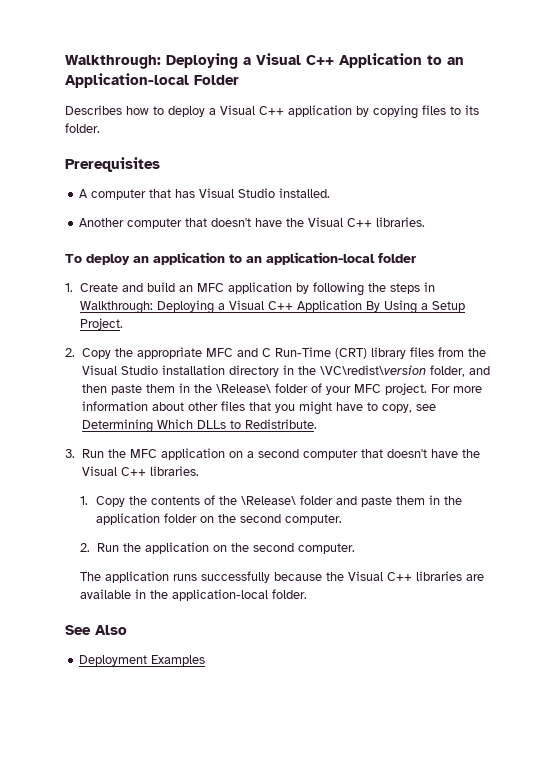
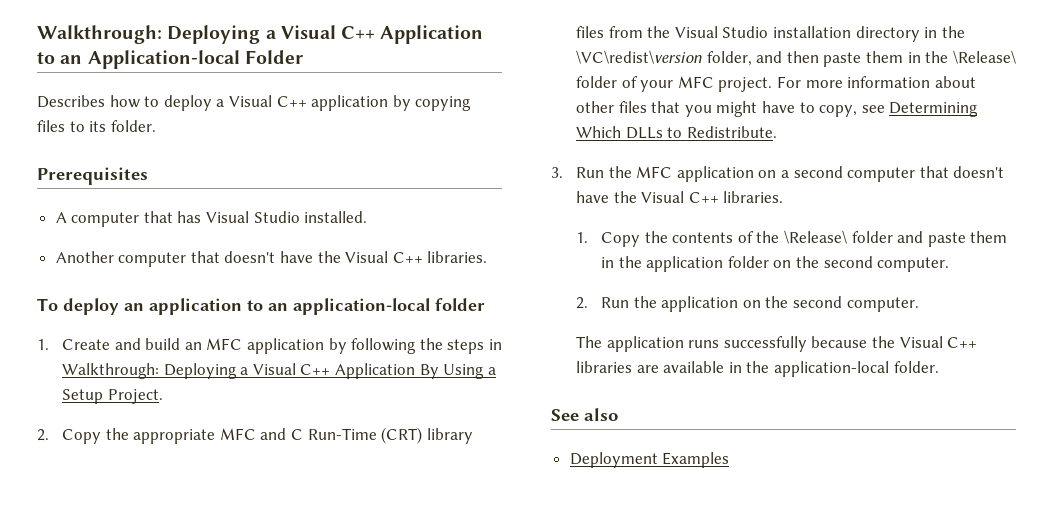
- See Also
+ See also

